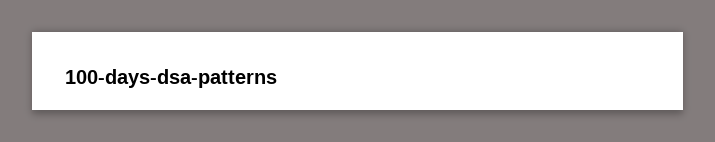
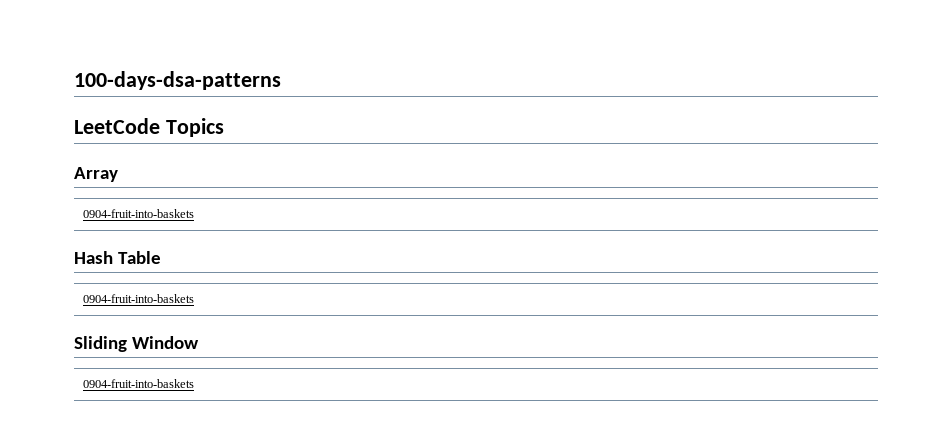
+ LeetCode Topics
+ Array
+ 0904-fruit-into-baskets
+ Hash Table
+ 0904-fruit-into-baskets
+ Sliding Window
+ 0904-fruit-into-baskets

